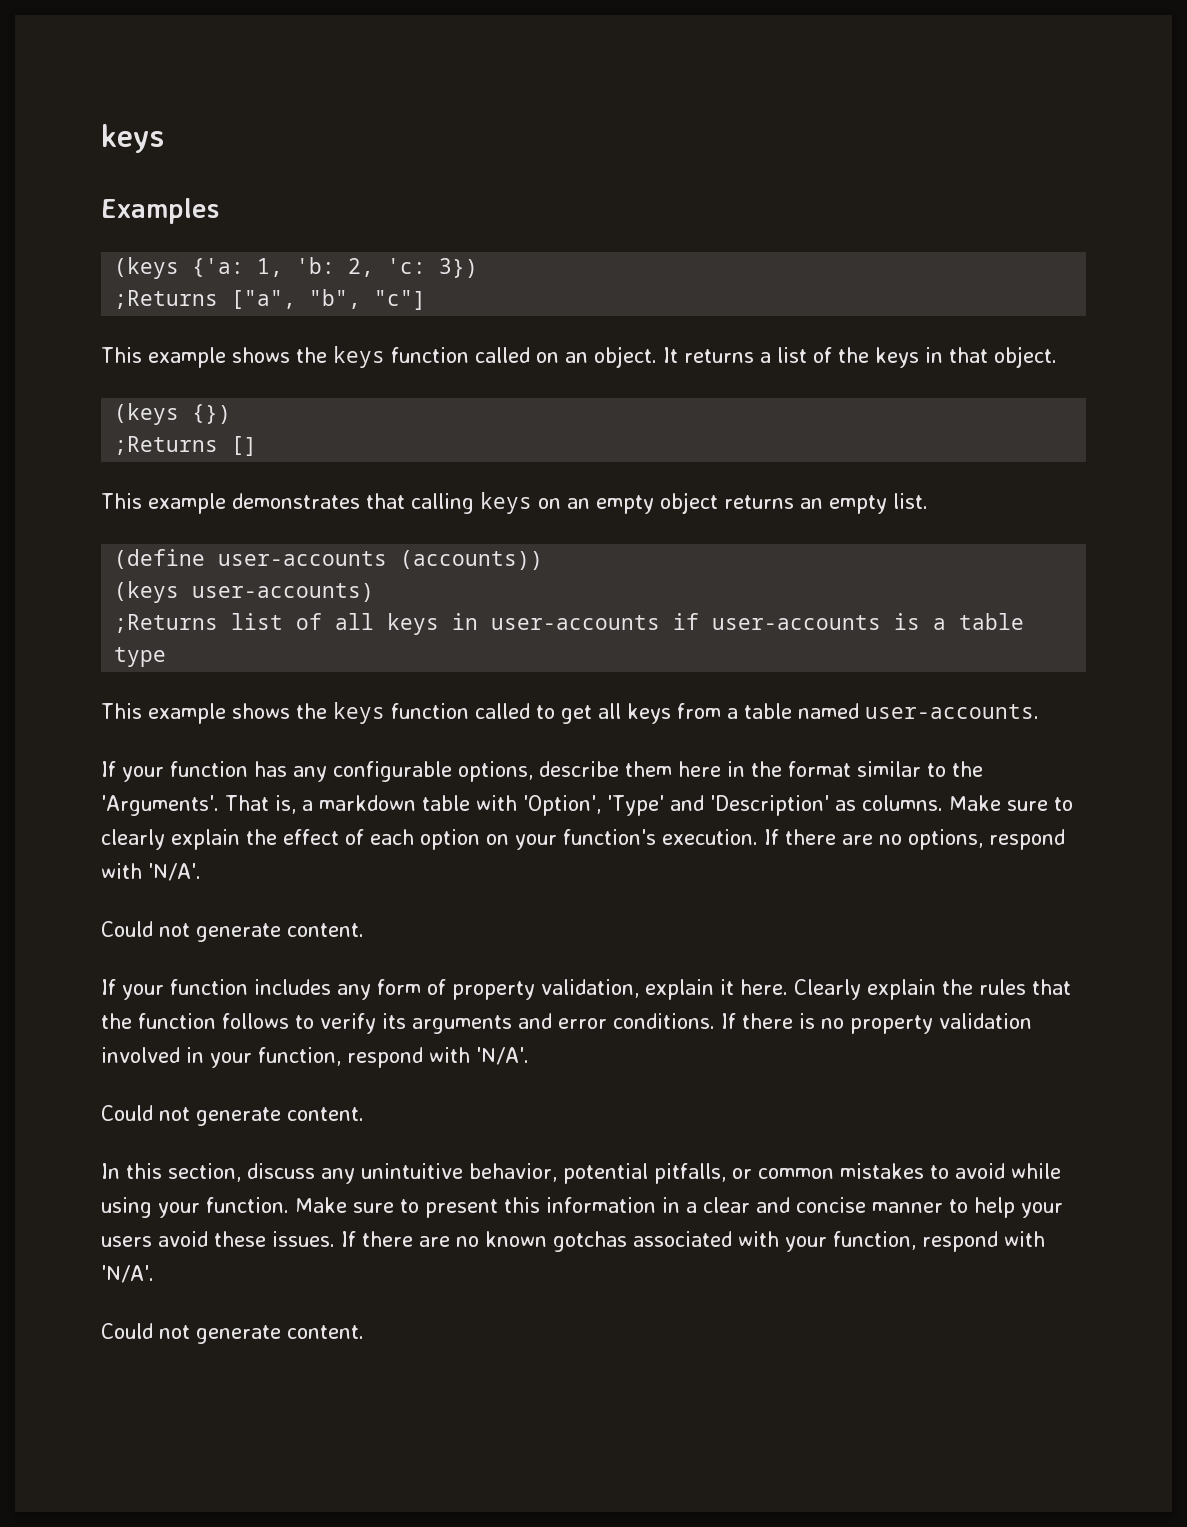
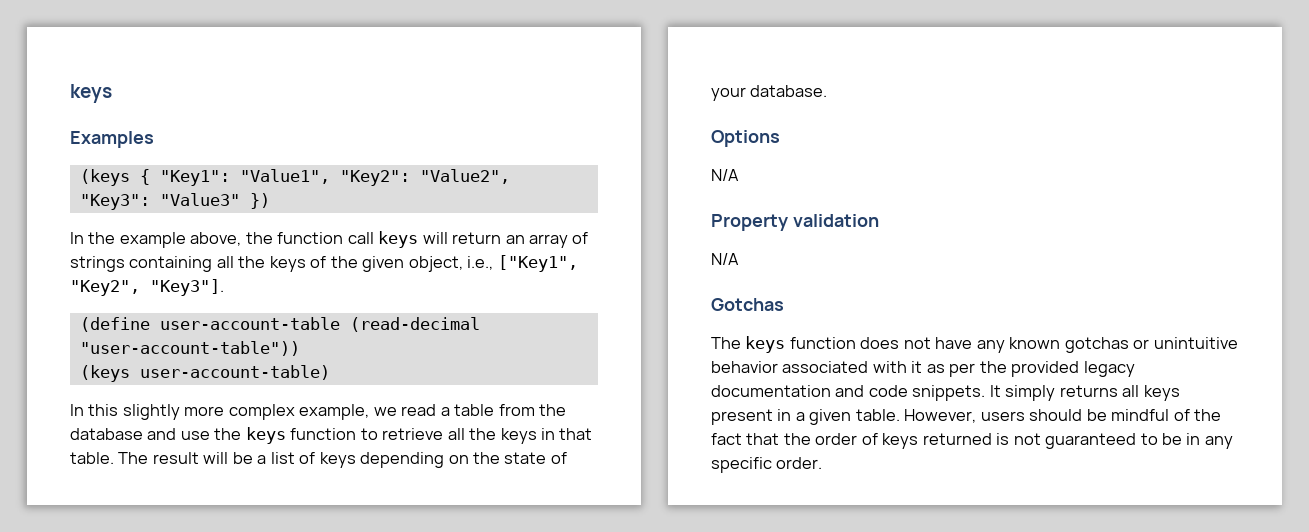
- (keys {'a: 1, 'b: 2, 'c: 3})
- ;Returns ["a", "b", "c"]
- This example shows the keys function called on an object. It returns a list of the keys in that object.
- (keys {})
- ;Returns []
- This example demonstrates that calling keys on an empty object returns an empty list.
- (define user-accounts (accounts))
- (keys user-accounts)
- ;Returns list of all keys in user-accounts if user-accounts is a table type
- This example shows the keys function called to get all keys from a table named user-accounts.
- If your function has any configurable options, describe them here in the format similar to the 'Arguments'. That is, a markdown table with 'Option', 'Type' and 'Description' as columns. Make sure to clearly explain the effect of each option on your function's execution. If there are no options, respond with 'N/A'.
- Could not generate content.
- If your function includes any form of property validation, explain it here. Clearly explain the rules that the function follows to verify its arguments and error conditions. If there is no property validation involved in your function, respond with 'N/A'.
- Could not generate content.
- In this section, discuss any unintuitive behavior, potential pitfalls, or common mistakes to avoid while using your function. Make sure to present this information in a clear and concise manner to help your users avoid these issues. If there are no known gotchas associated with your function, respond with 'N/A'.
- Could not generate content.
+ (keys { "Key1": "Value1", "Key2": "Value2", "Key3": "Value3" })
+ In the example above, the function call keys will return an array of strings containing all the keys of the given object, i.e., ["Key1", "Key2", "Key3"].
+ (define user-account-table (read-decimal "user-account-table"))
+ (keys user-account-table)
+ In this slightly more complex example, we read a table from the database and use the keys function to retrieve all the keys in that table. The result will be a list of keys depending on the state of your database.
+ Options
+ N/A
+ Property validation
+ N/A
+ Gotchas
+ The keys function does not have any known gotchas or unintuitive behavior associated with it as per the provided legacy documentation and code snippets. It simply returns all keys present in a given table. However, users should be mindful of the fact that the order of keys returned is not guaranteed to be in any specific order.

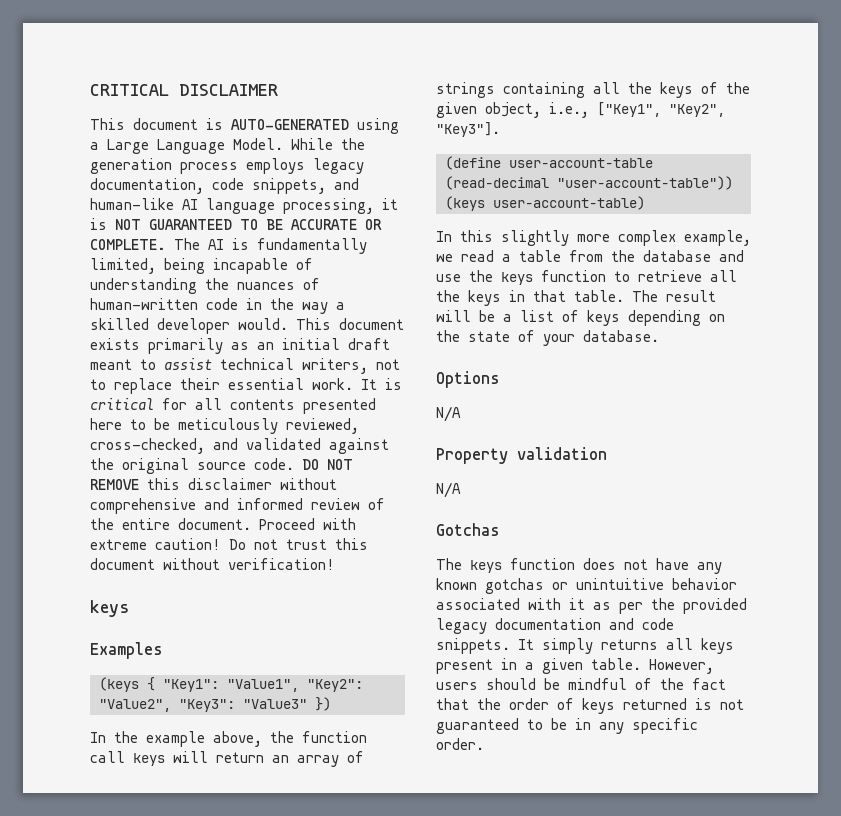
+ CRITICAL DISCLAIMER
+ This document is AUTO-GENERATED using a Large Language Model. While the generation process employs legacy documentation, code snippets, and human-like AI language processing, it is NOT GUARANTEED TO BE ACCURATE OR COMPLETE. The AI is fundamentally limited, being incapable of understanding the nuances of human-written code in the way a skilled developer would. This document exists primarily as an initial draft meant to assist technical writers, not to replace their essential work. It is critical for all contents presented here to be meticulously reviewed, cross-checked, and validated against the original source code. DO NOT REMOVE this disclaimer without comprehensive and informed review of the entire document. Proceed with extreme caution! Do not trust this document without verification!

